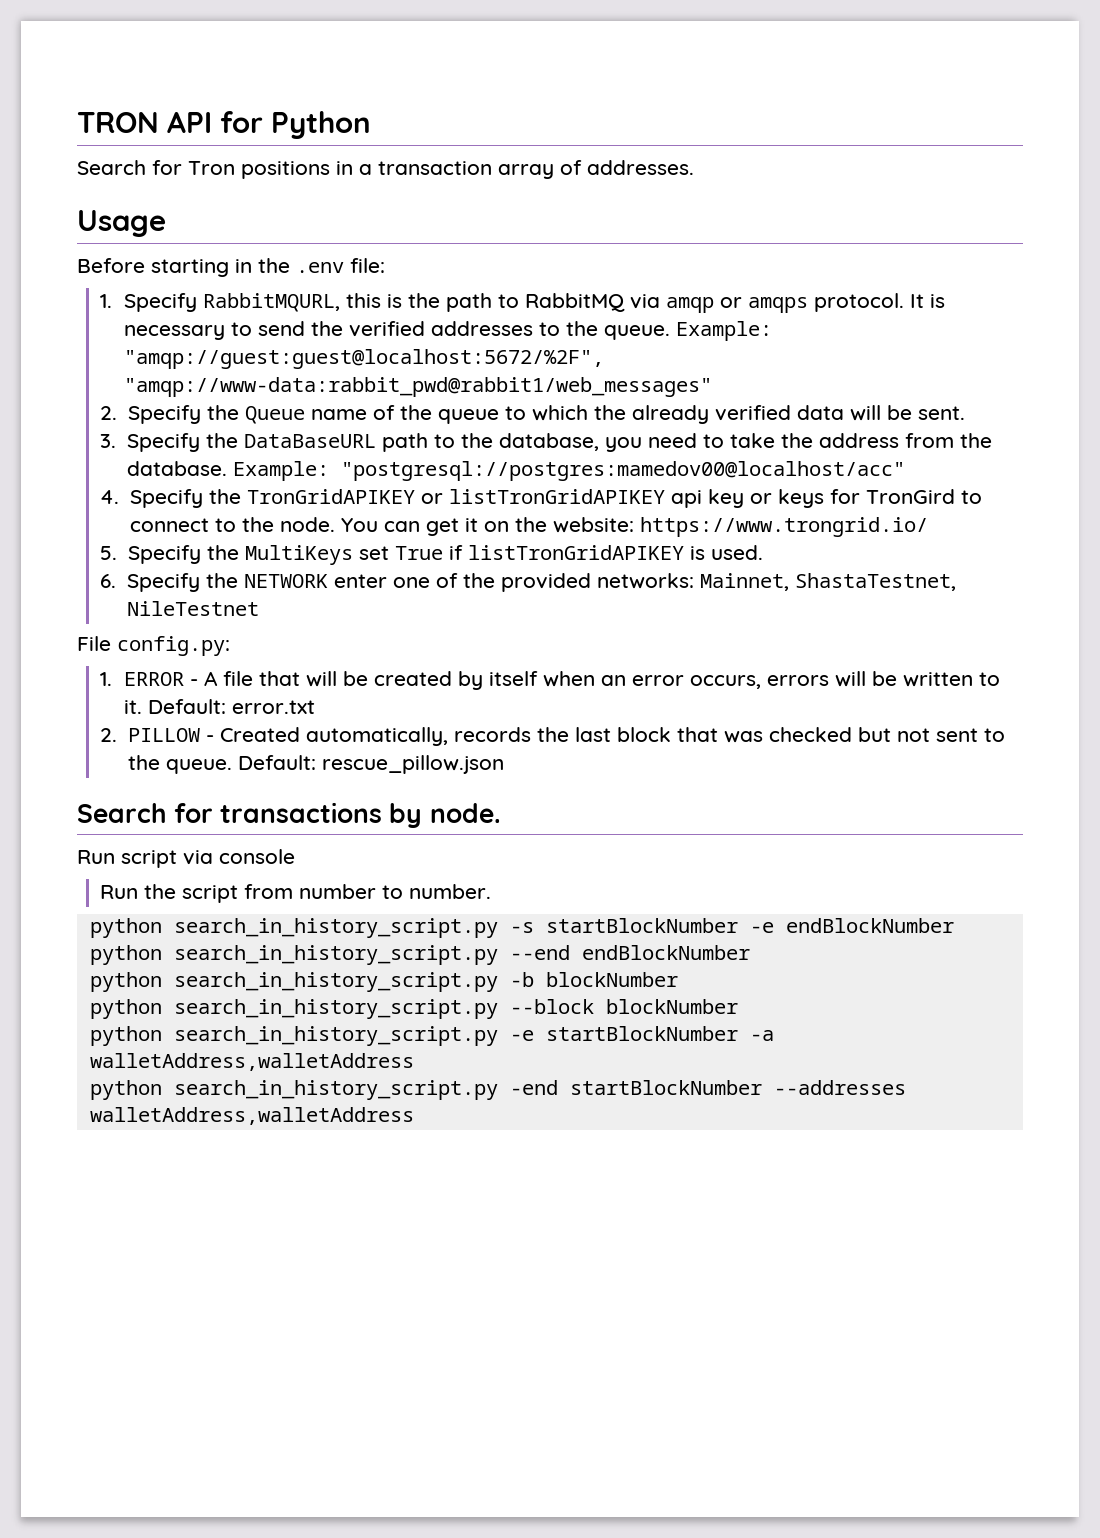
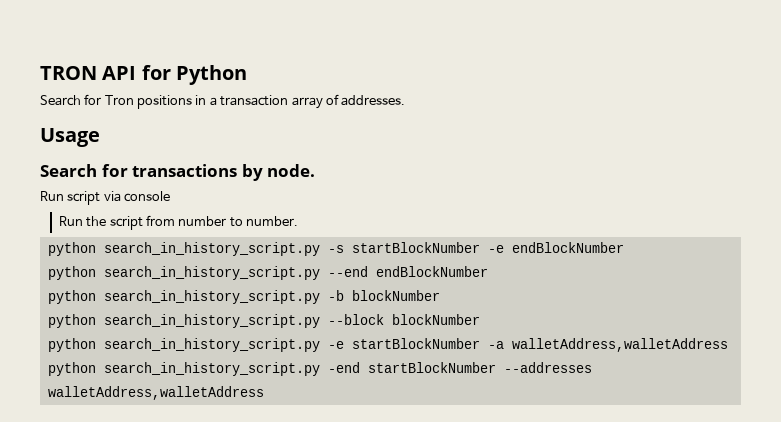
- Before starting in the .env file:
- 1. Specify RabbitMQURL, this is the path to RabbitMQ via amqp or amqps protocol. It is necessary to send the verified addresses to the queue. Example: "amqp://guest:guest@localhost:5672/%2F", "amqp://www-data:rabbit_pwd@rabbit1/web_messages"
- 2. Specify the Queue name of the queue to which the already verified data will be sent.
- 3. Specify the DataBaseURL path to the database, you need to take the address from the database. Example: "postgresql://postgres:mamedov00@localhost/acc"
- 4. Specify the TronGridAPIKEY or listTronGridAPIKEY api key or keys for TronGird to connect to the node. You can get it on the website: https://www.trongrid.io/
- 5. Specify the MultiKeys set True if listTronGridAPIKEY is used.
- 6. Specify the NETWORK enter one of the provided networks: Mainnet, ShastaTestnet, NileTestnet
- File config.py:
- 1. ERROR - A file that will be created by itself when an error occurs, errors will be written to it. Default: error.txt
- 2. PILLOW - Created automatically, records the last block that was checked but not sent to the queue. Default: rescue_pillow.json

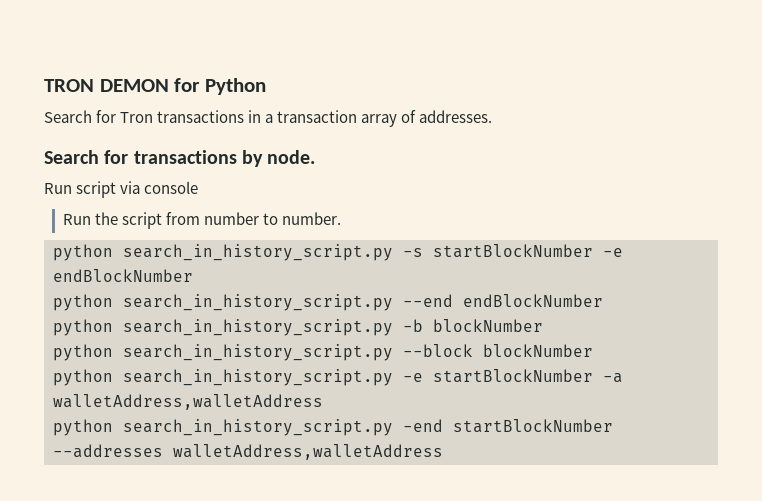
- TRON API for Python
+ TRON DEMON for Python
- Search for Tron positions in a transaction array of addresses.
+ Search for Tron transactions in a transaction array of addresses.
- Usage

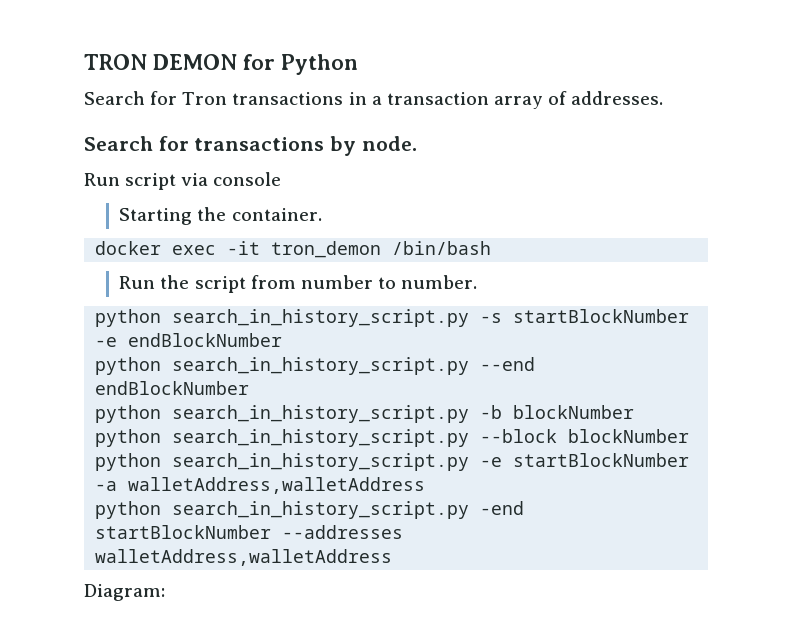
+ Starting the container.
+ docker exec -it tron_demon /bin/bash
+ Diagram:

